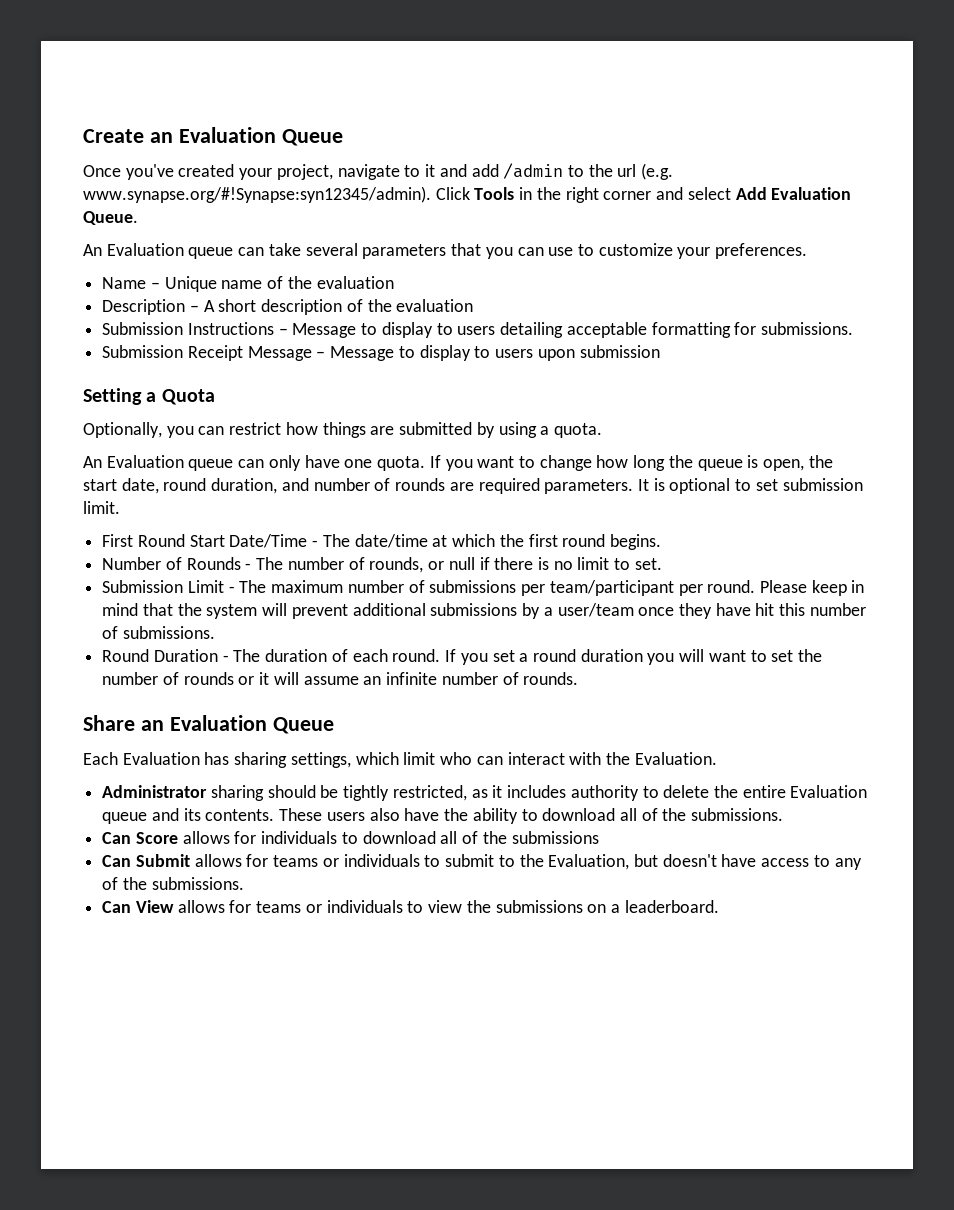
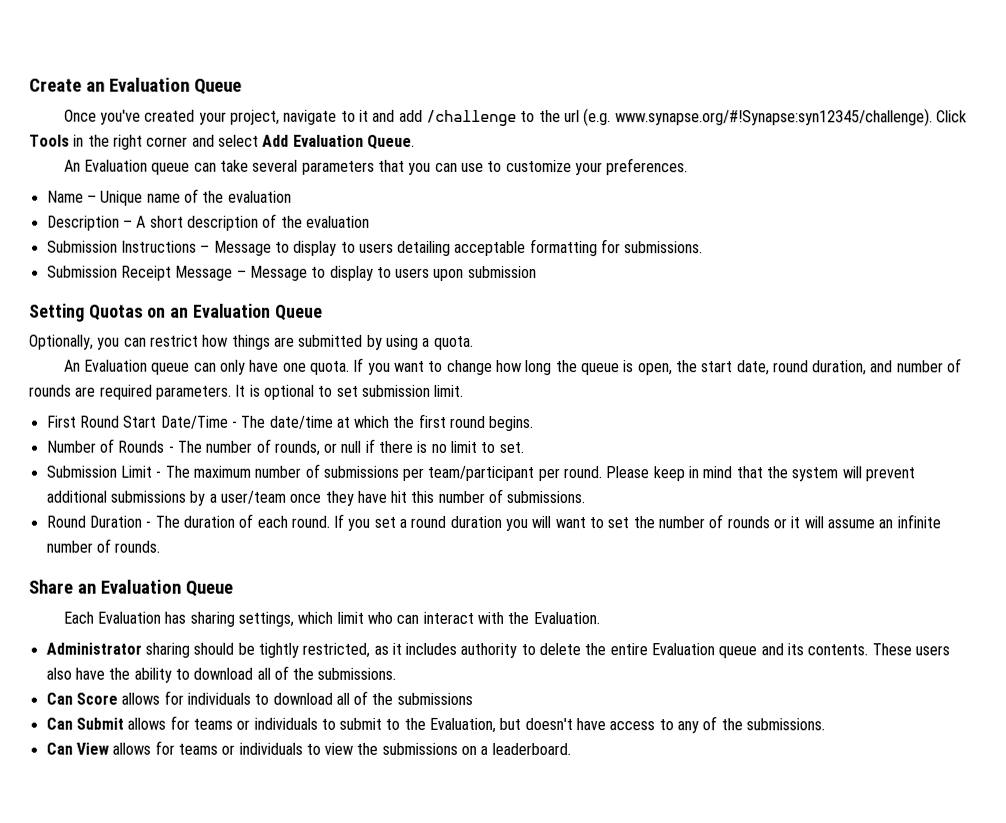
- Once you've created your project, navigate to it and add /admin to the url (e.g. www.synapse.org/#!Synapse:syn12345/admin). Click Tools in the right corner and select Add Evaluation Queue.
+ Once you've created your project, navigate to it and add /challenge to the url (e.g. www.synapse.org/#!Synapse:syn12345/challenge). Click Tools in the right corner and select Add Evaluation Queue.
- Setting a Quota
+ Setting Quotas on an Evaluation Queue

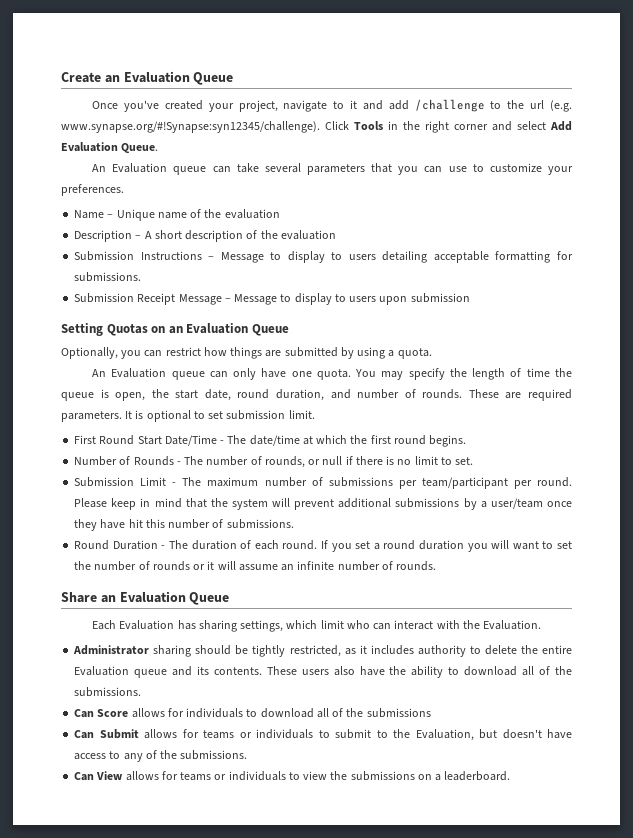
- If you want to change how long the queue is open, the start date, round duration, and number of rounds are required parameters.
+ You may specify the length of time the queue is open, the start date, round duration, and number of rounds. These are required parameters.

